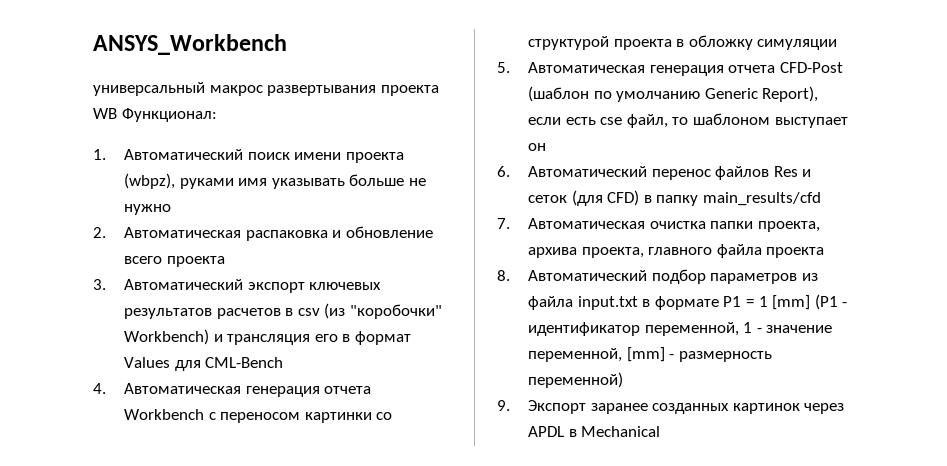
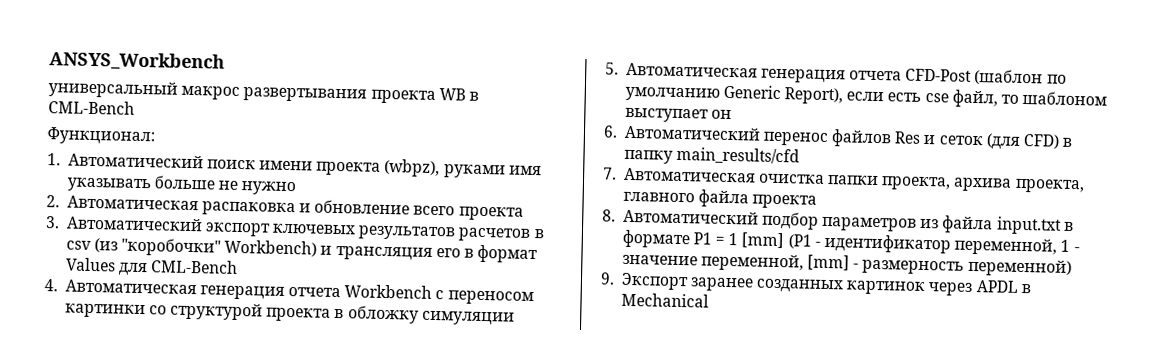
- универсальный макрос развертывания проекта WB Функционал:
+ универсальный макрос развертывания проекта WB в CML-Bench
+ Функционал:

